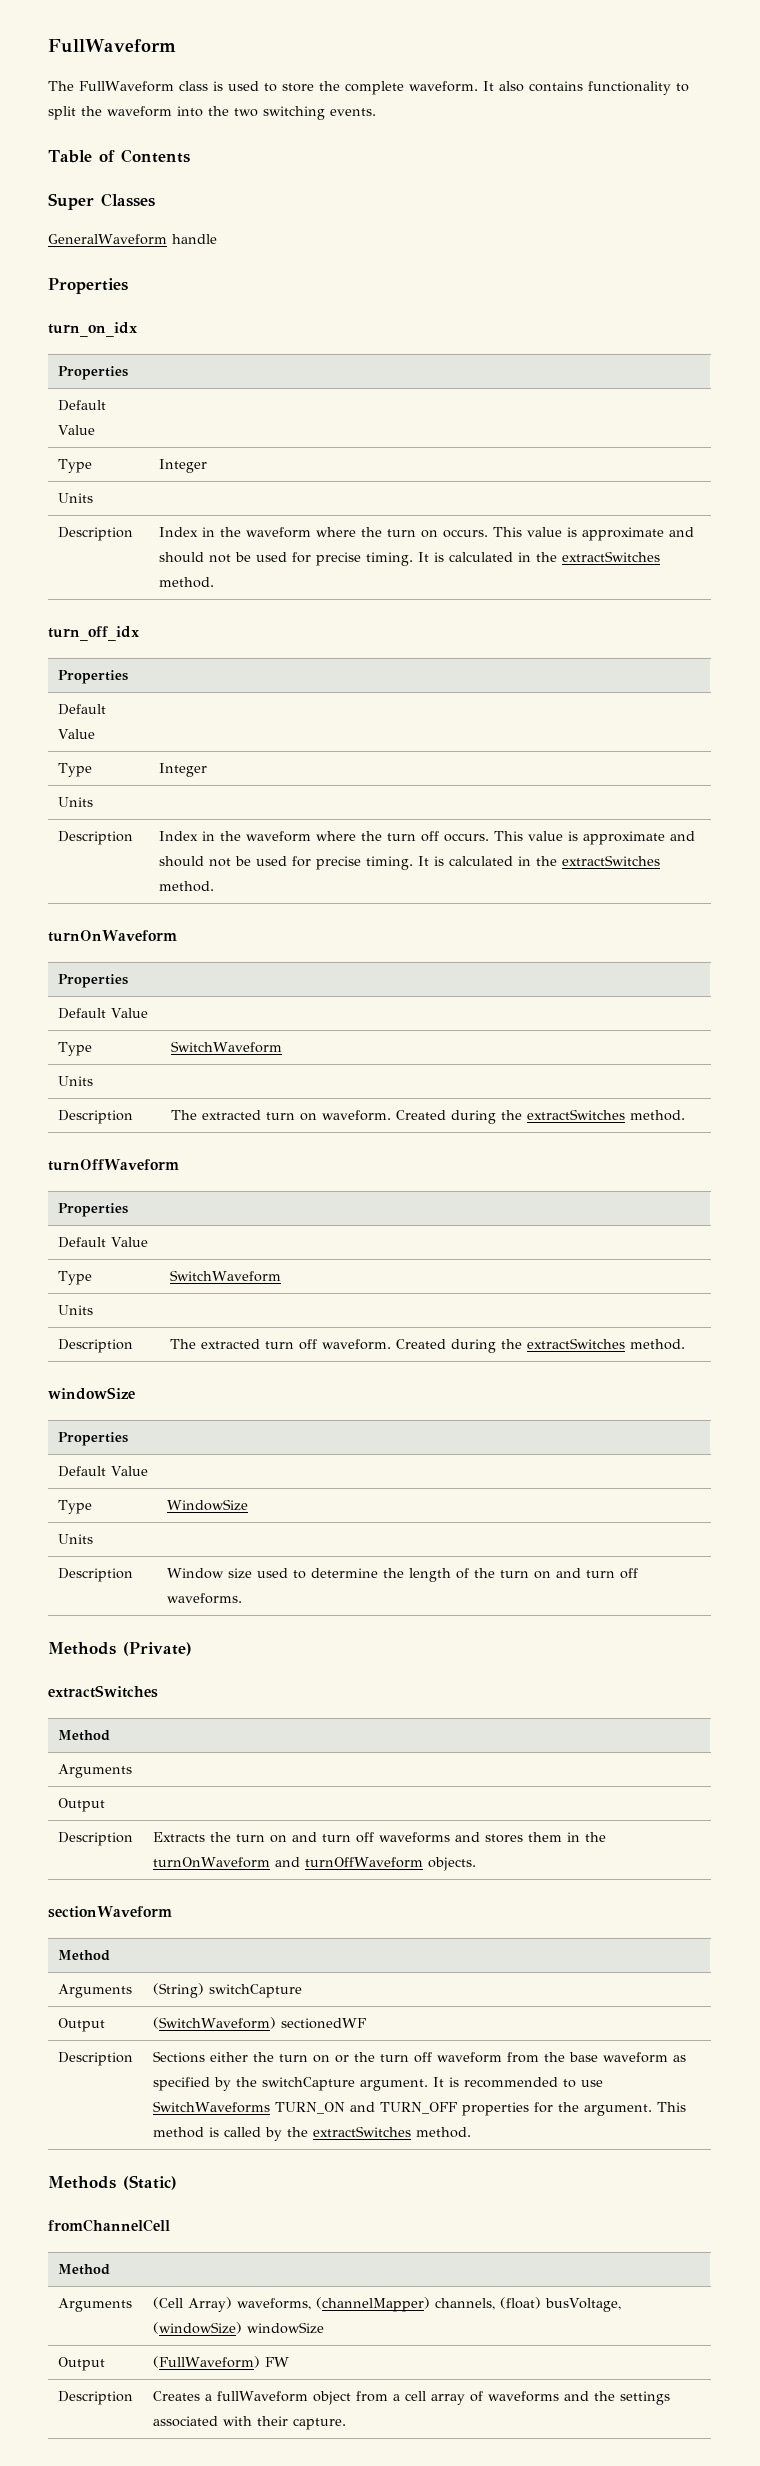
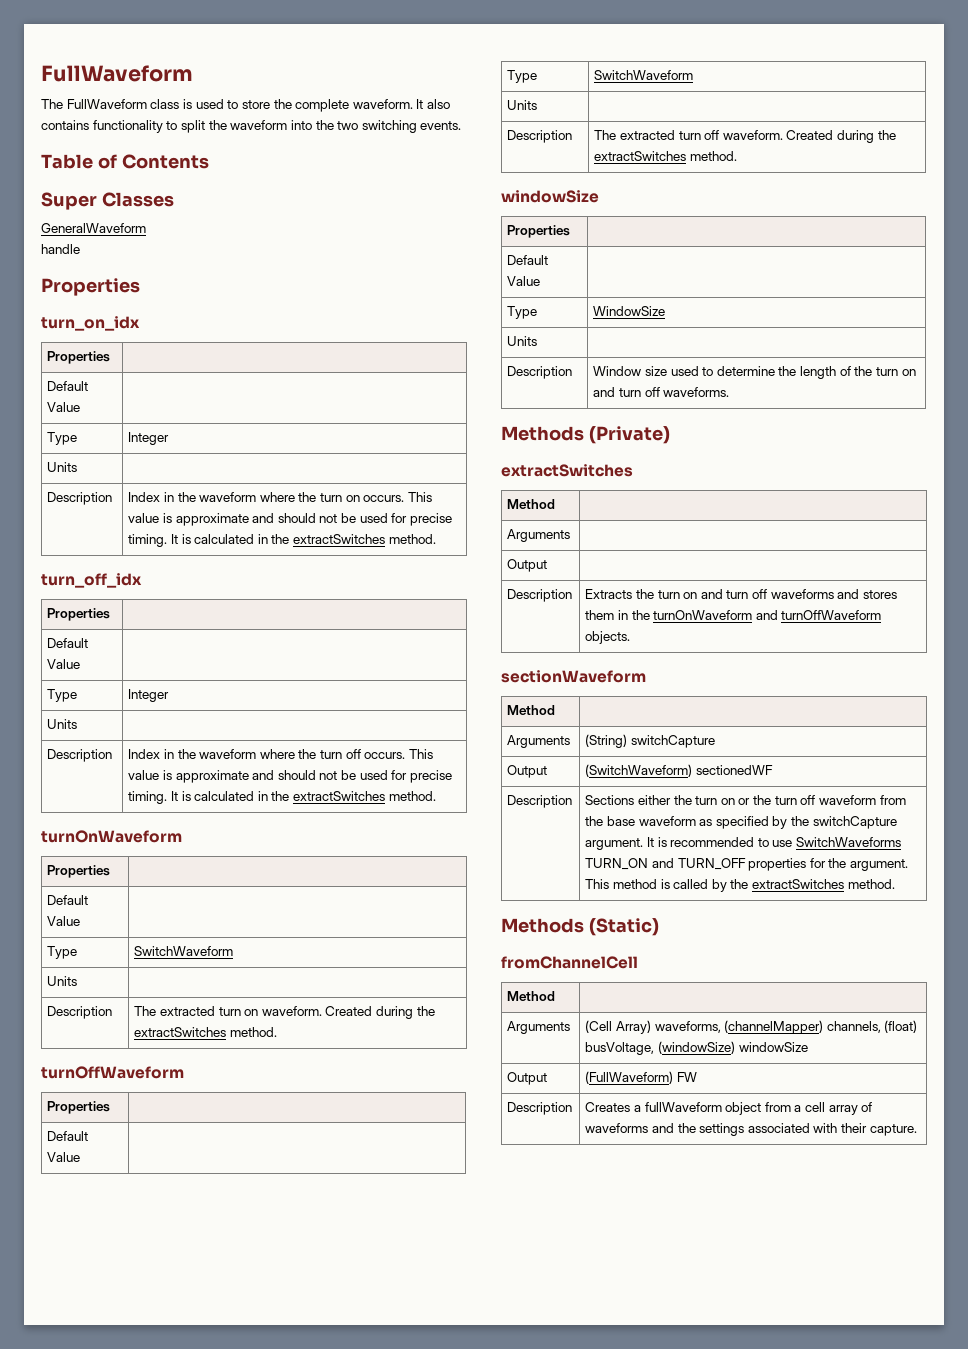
- GeneralWaveform handle
+ GeneralWaveform
+ handle

